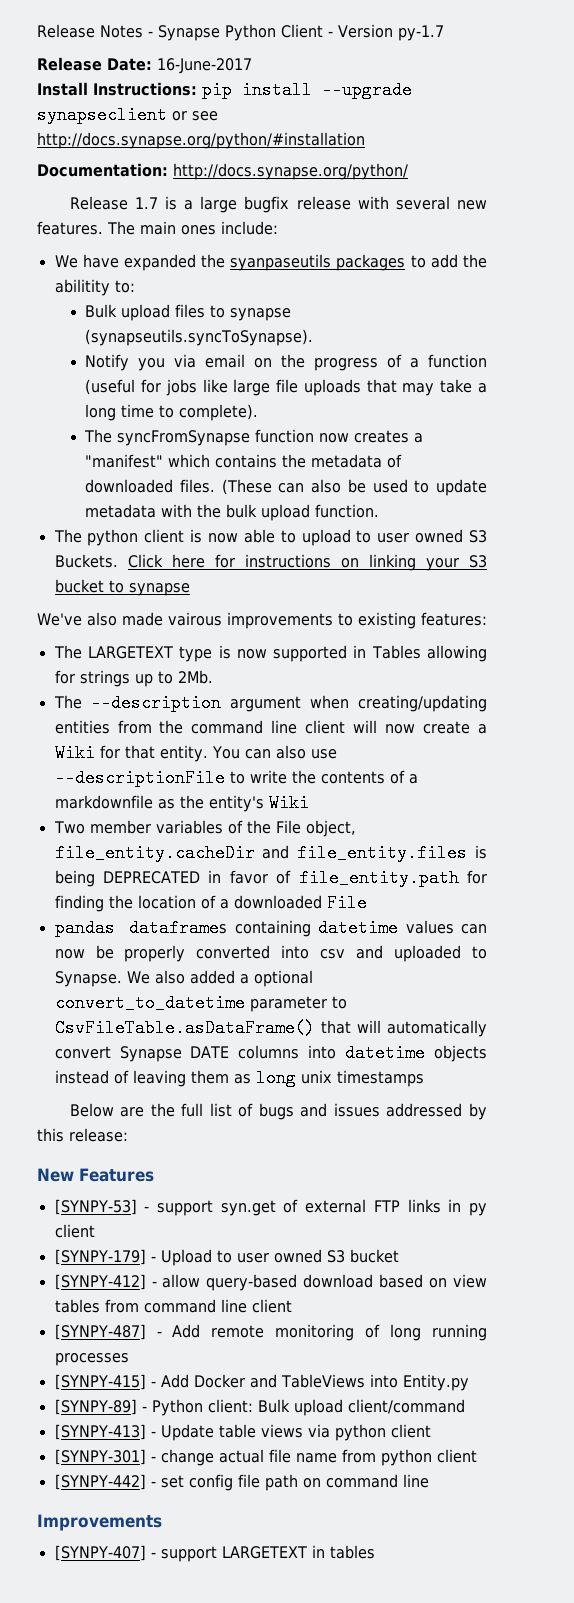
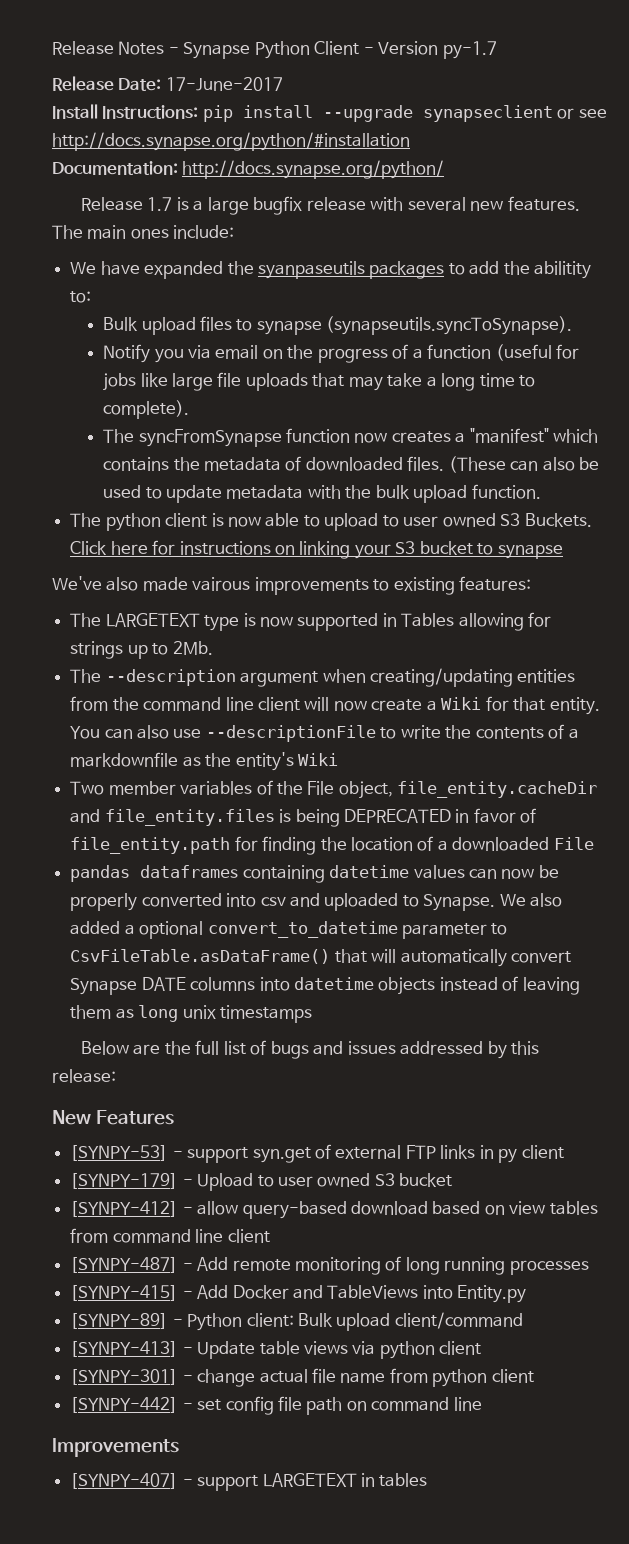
- Release Date: 16-June-2017
+ Release Date: 17-June-2017

